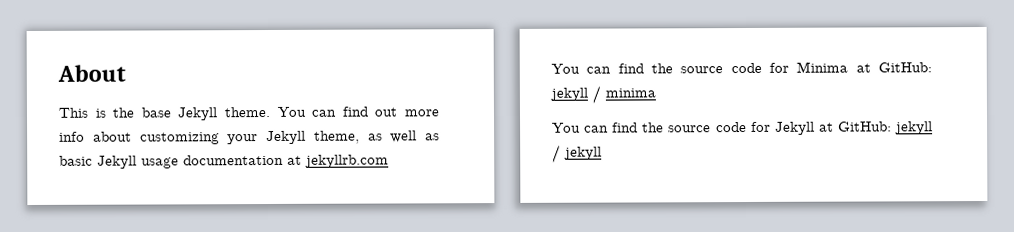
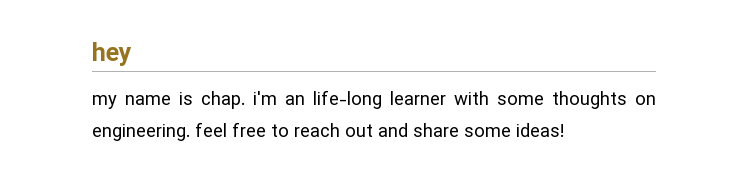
- About
- This is the base Jekyll theme. You can find out more info about customizing your Jekyll theme, as well as basic Jekyll usage documentation at jekyllrb.com
- You can find the source code for Minima at GitHub: jekyll / minima
- You can find the source code for Jekyll at GitHub: jekyll / jekyll
+ hey
+ my name is chap. i'm an life-long learner with some thoughts on engineering. feel free to reach out and share some ideas!

